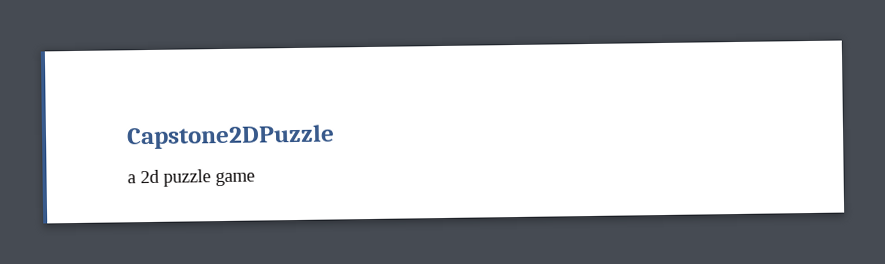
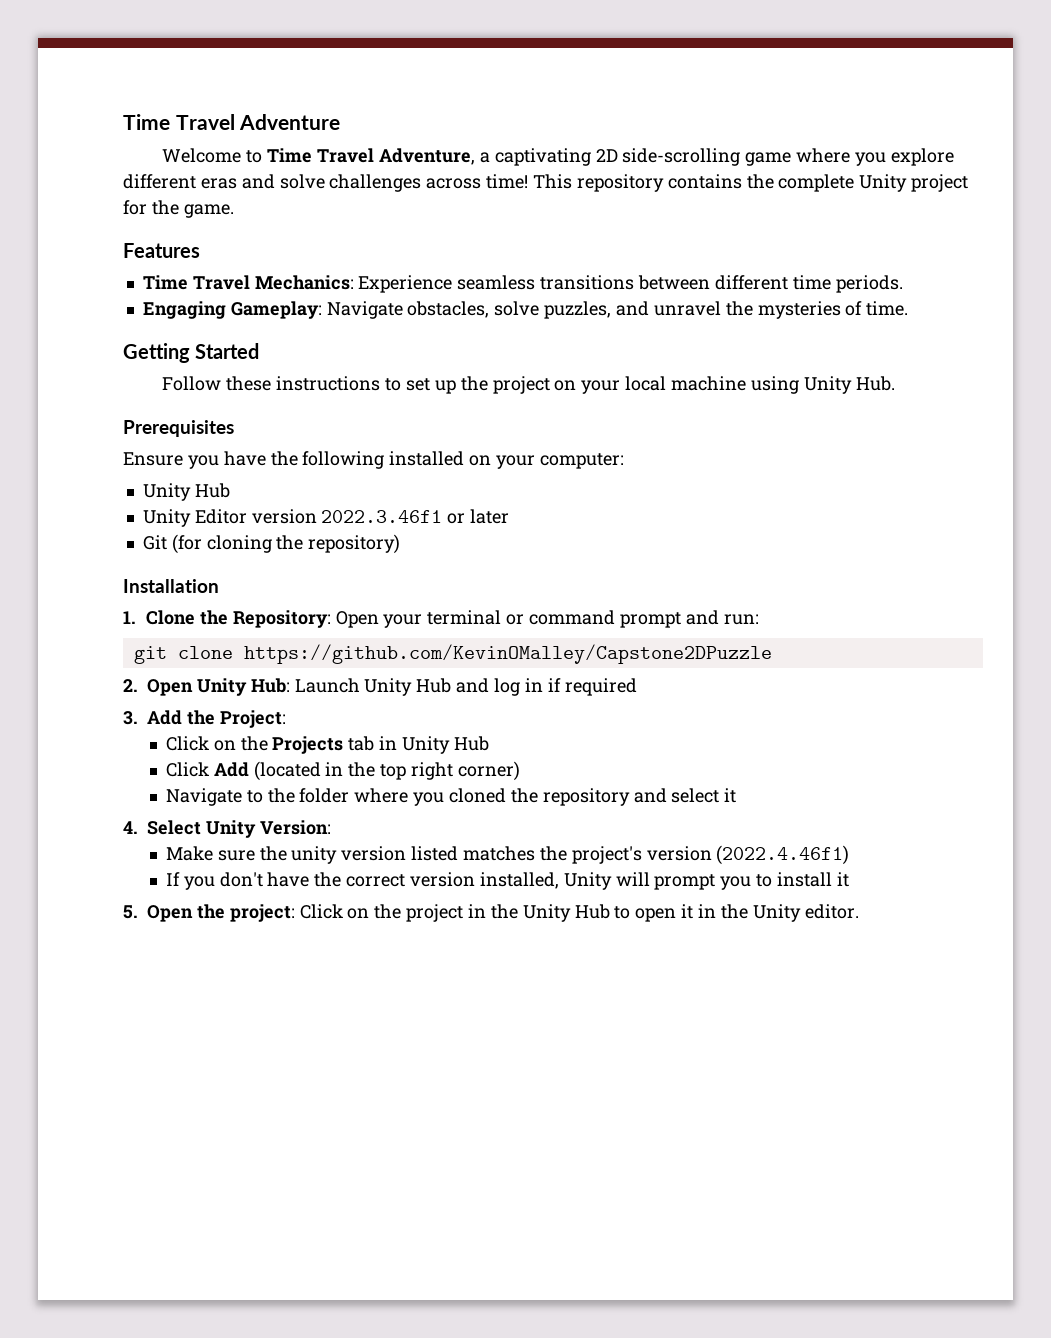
- Capstone2DPuzzle
- a 2d puzzle game
+ Time Travel Adventure
+ Welcome to Time Travel Adventure, a captivating 2D side-scrolling game where you explore different eras and solve challenges across time! This repository contains the complete Unity project for the game.
+ Features
+ Time Travel Mechanics: Experience seamless transitions between different time periods.
+ Engaging Gameplay: Navigate obstacles, solve puzzles, and unravel the mysteries of time.
+ Getting Started
+ Follow these instructions to set up the project on your local machine using Unity Hub.
+ Prerequisites
+ Ensure you have the following installed on your computer:
+ Unity Hub
+ Unity Editor version 2022.3.46f1 or later
+ Git (for cloning the repository)
+ Installation
+ 1. Clone the Repository: Open your terminal or command prompt and run:
+ git clone https://github.com/KevinOMalley/Capstone2DPuzzle
+ 2. Open Unity Hub: Launch Unity Hub and log in if required
+ 3. Add the Project:
+ Click on the Projects tab in Unity Hub
+ Click Add (located in the top right corner)
+ Navigate to the folder where you cloned the repository and select it
+ 4. Select Unity Version:
+ Make sure the unity version listed matches the project's version (2022.4.46f1)
+ If you don't have the correct version installed, Unity will prompt you to install it
+ 5. Open the project: Click on the project in the Unity Hub to open it in the Unity editor.

